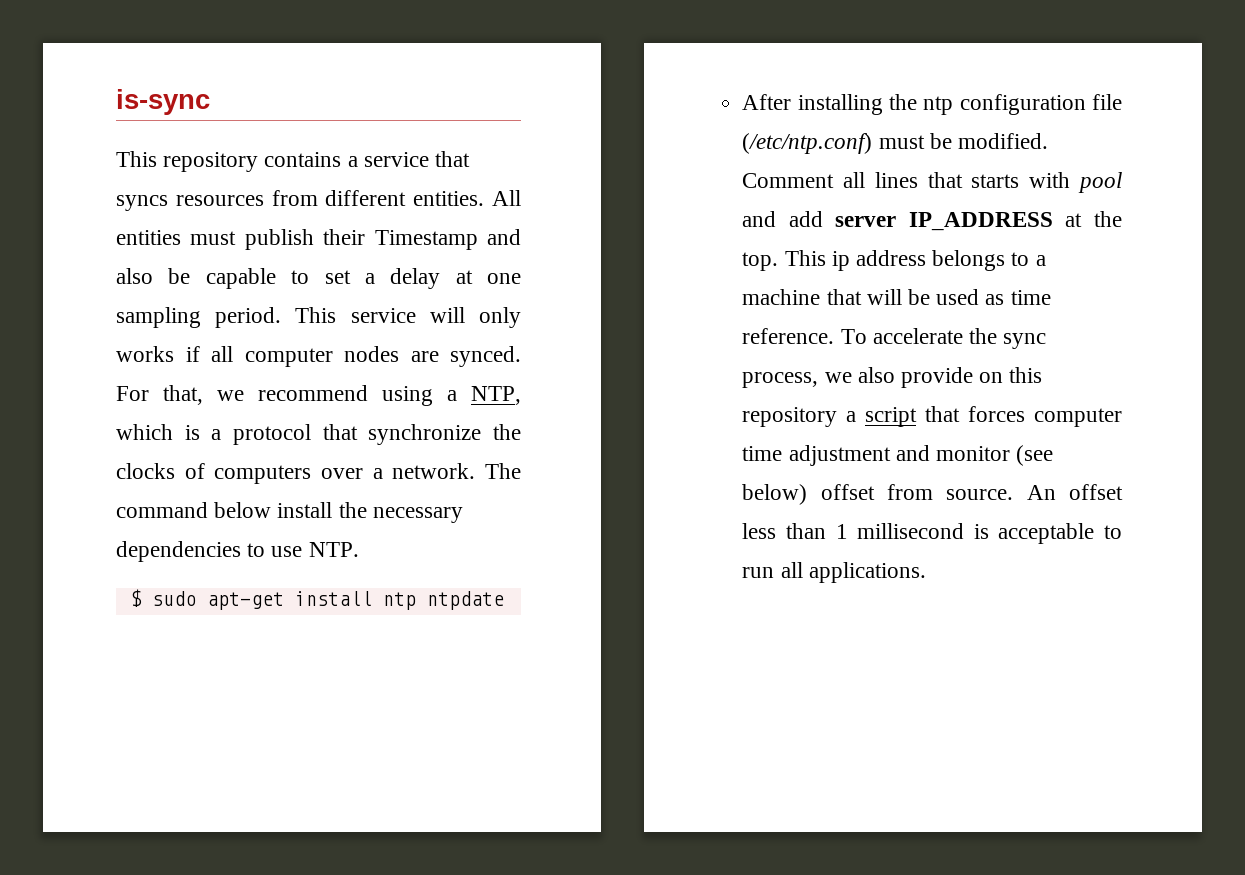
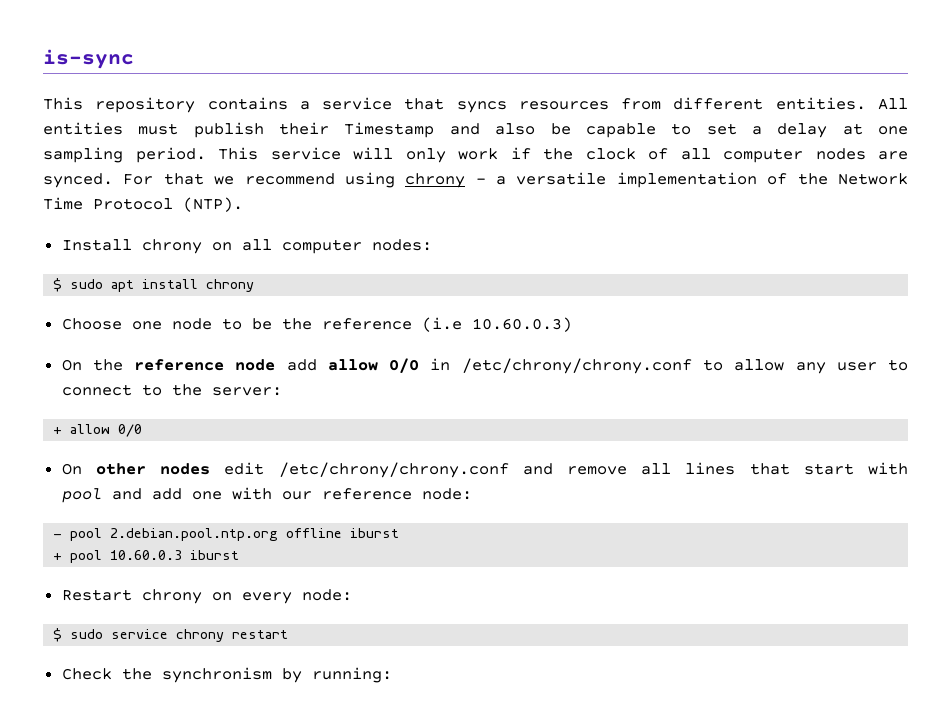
- This service will only works if all computer nodes are synced.
+ This service will only work if the clock of all computer nodes are synced.
- For that, we recommend using a NTP, which is a protocol that synchronize the clocks of computers over a network. The command below install the necessary dependencies to use NTP.
- $ sudo apt-get install ntp ntpdate
- After installing the ntp configuration file (/etc/ntp.conf) must be modified. Comment all lines that starts with pool and add server IP_ADDRESS at the top. This ip address belongs to a machine that will be used as time reference. To accelerate the sync process, we also provide on this repository a script that forces computer time adjustment and monitor (see below) offset from source. An offset less than 1 millisecond is acceptable to run all applications.
+ For that we recommend using chrony - a versatile implementation of the Network Time Protocol (NTP).
+ Install chrony on all computer nodes:
+ $ sudo apt install chrony
+ Choose one node to be the reference (i.e 10.60.0.3)
+ On the reference node add allow 0/0 in /etc/chrony/chrony.conf to allow any user to connect to the server:
+ + allow 0/0
+ On other nodes edit /etc/chrony/chrony.conf and remove all lines that start with pool and add one with our reference node:
+ - pool 2.debian.pool.ntp.org offline iburst
+ + pool 10.60.0.3 iburst
+ Restart chrony on every node:
+ $ sudo service chrony restart
+ Check the synchronism by running:

